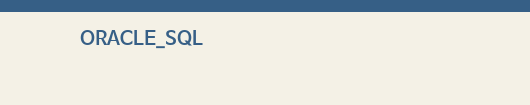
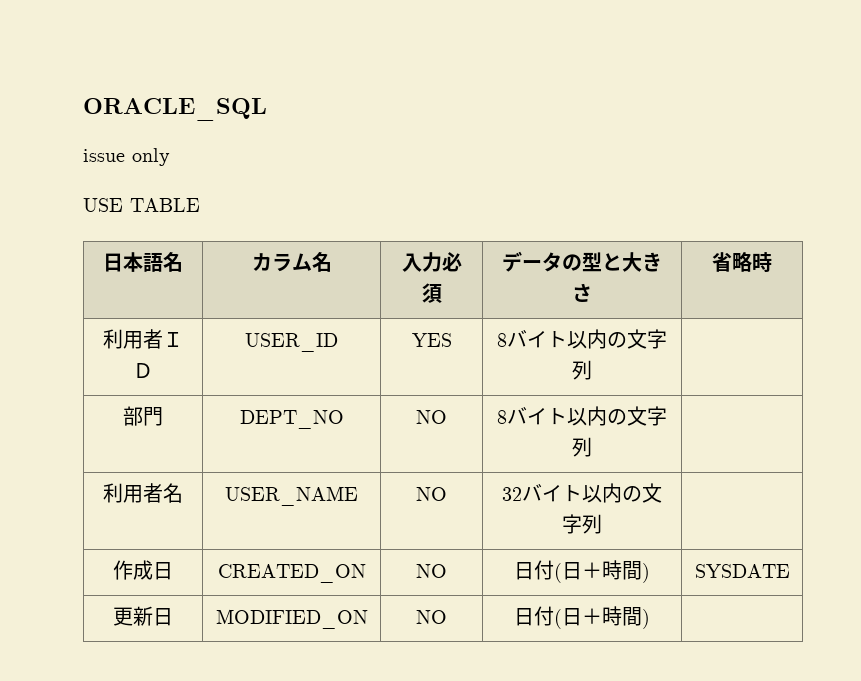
+ issue only
+ USE TABLE
+ 日本語名 | カラム名 | 入力必須 | データの型と大きさ | 省略時
+ 利用者ＩＤ | USER_ID | YES | 8バイト以内の文字列 |
+ 部門 | DEPT_NO | NO | 8バイト以内の文字列 |
+ 利用者名 | USER_NAME | NO | 32バイト以内の文字列 |
+ 作成日 | CREATED_ON | NO | 日付(日＋時間) | SYSDATE
+ 更新日 | MODIFIED_ON | NO | 日付(日＋時間) |

